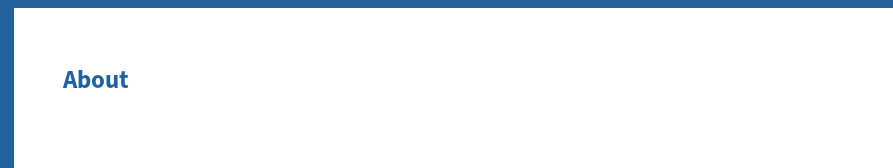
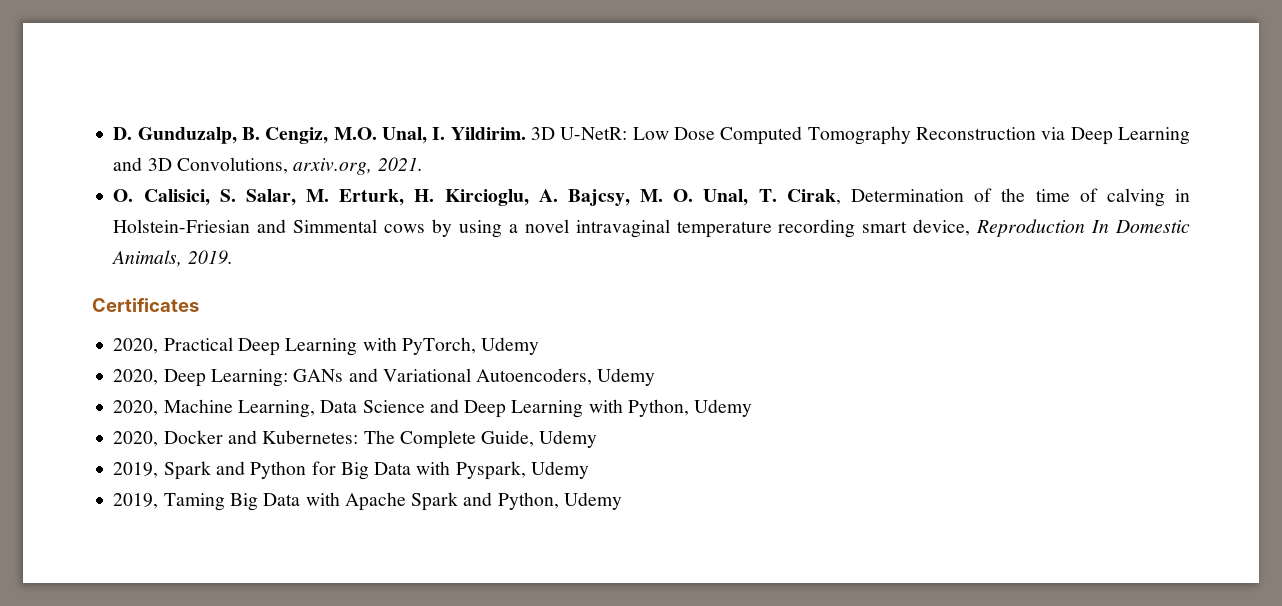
- About
+ D. Gunduzalp, B. Cengiz, M.O. Unal, I. Yildirim. 3D U-NetR: Low Dose Computed Tomography Reconstruction via Deep Learning and 3D Convolutions, arxiv.org, 2021.
+ O. Calisici, S. Salar, M. Erturk, H. Kircioglu, A. Bajcsy, M. O. Unal, T. Cirak, Determination of the time of calving in Holstein-Friesian and Simmental cows by using a novel intravaginal temperature recording smart device, Reproduction In Domestic Animals, 2019.
+ Certificates
+ 2020, Practical Deep Learning with PyTorch, Udemy
+ 2020, Deep Learning: GANs and Variational Autoencoders, Udemy
+ 2020, Machine Learning, Data Science and Deep Learning with Python, Udemy
+ 2020, Docker and Kubernetes: The Complete Guide, Udemy
+ 2019, Spark and Python for Big Data with Pyspark, Udemy
+ 2019, Taming Big Data with Apache Spark and Python, Udemy

